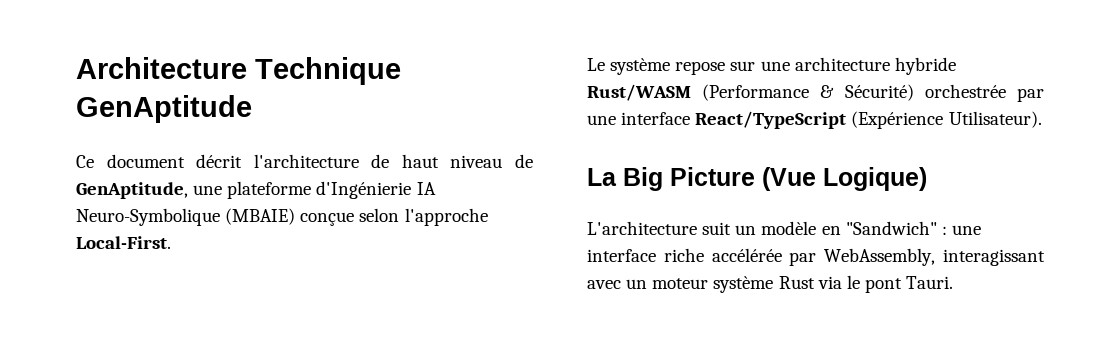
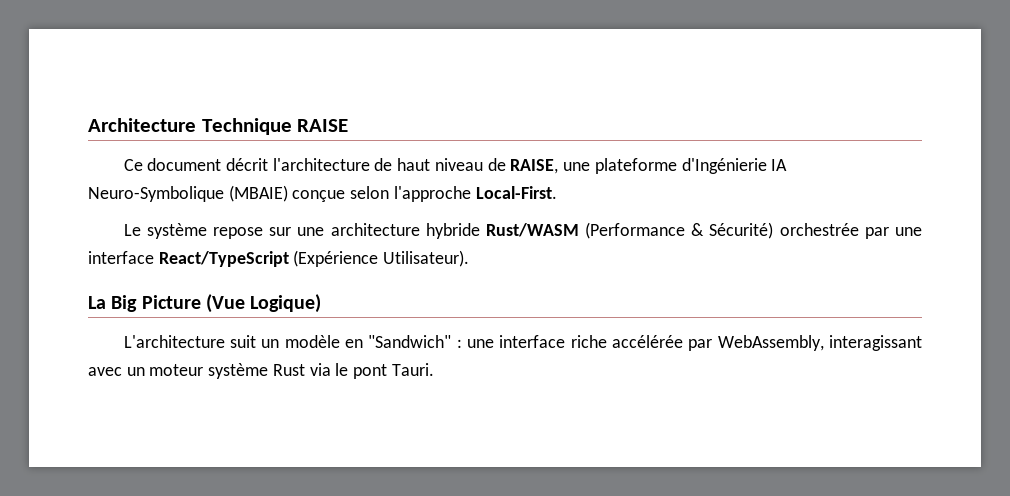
- Architecture Technique GenAptitude
+ Architecture Technique RAISE
- Ce document décrit l'architecture de haut niveau de GenAptitude, une plateforme d'Ingénierie IA Neuro-Symbolique (MBAIE) conçue selon l'approche Local-First.
+ Ce document décrit l'architecture de haut niveau de RAISE, une plateforme d'Ingénierie IA Neuro-Symbolique (MBAIE) conçue selon l'approche Local-First.

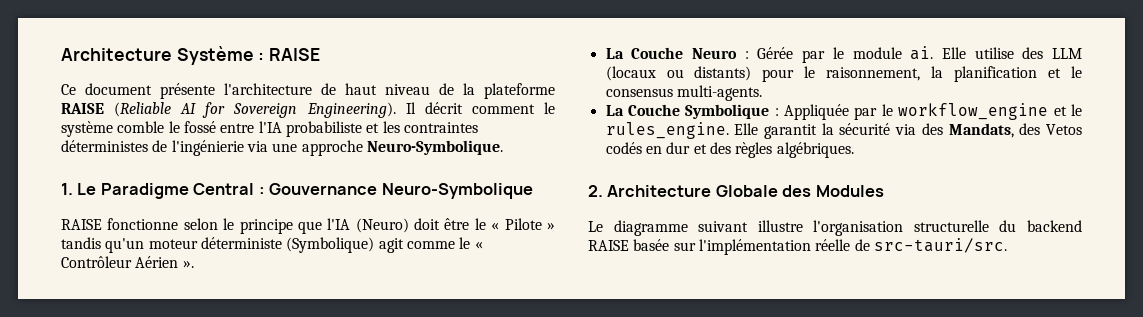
- Architecture Technique RAISE
+ Architecture Système : RAISE
- Ce document décrit l'architecture de haut niveau de RAISE, une plateforme d'Ingénierie IA Neuro-Symbolique (MBAIE) conçue selon l'approche Local-First.
- Le système repose sur une architecture hybride Rust/WASM (Performance & Sécurité) orchestrée par une interface React/TypeScript (Expérience Utilisateur).
- La Big Picture (Vue Logique)
- L'architecture suit un modèle en "Sandwich" : une interface riche accélérée par WebAssembly, interagissant avec un moteur système Rust via le pont Tauri.
+ Ce document présente l'architecture de haut niveau de la plateforme RAISE (Reliable AI for Sovereign Engineering). Il décrit comment le système comble le fossé entre l'IA probabiliste et les contraintes déterministes de l'ingénierie via une approche Neuro-Symbolique.
+ 1. Le Paradigme Central : Gouvernance Neuro-Symbolique
+ RAISE fonctionne selon le principe que l'IA (Neuro) doit être le « Pilote » tandis qu'un moteur déterministe (Symbolique) agit comme le « Contrôleur Aérien ».
+ La Couche Neuro : Gérée par le module ai. Elle utilise des LLM (locaux ou distants) pour le raisonnement, la planification et le consensus multi-agents.
+ La Couche Symbolique : Appliquée par le workflow_engine et le rules_engine. Elle garantit la sécurité via des Mandats, des Vetos codés en dur et des règles algébriques.
+ 2. Architecture Globale des Modules
+ Le diagramme suivant illustre l'organisation structurelle du backend RAISE basée sur l'implémentation réelle de src-tauri/src.

